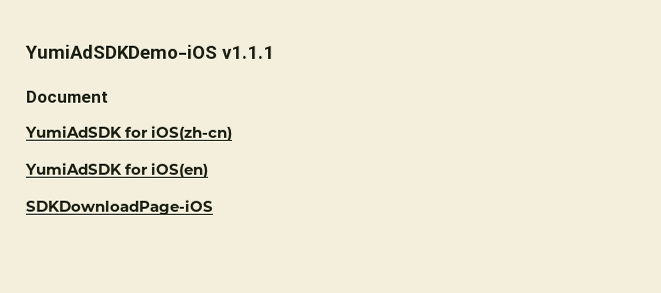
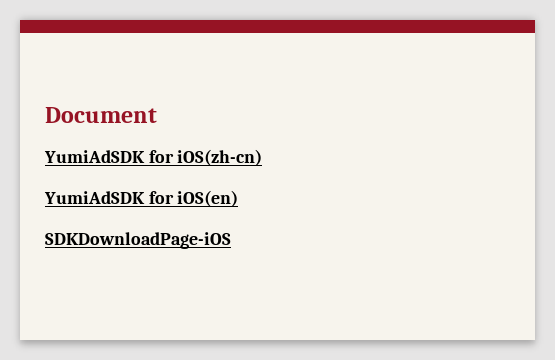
- YumiAdSDKDemo-iOS v1.1.1

